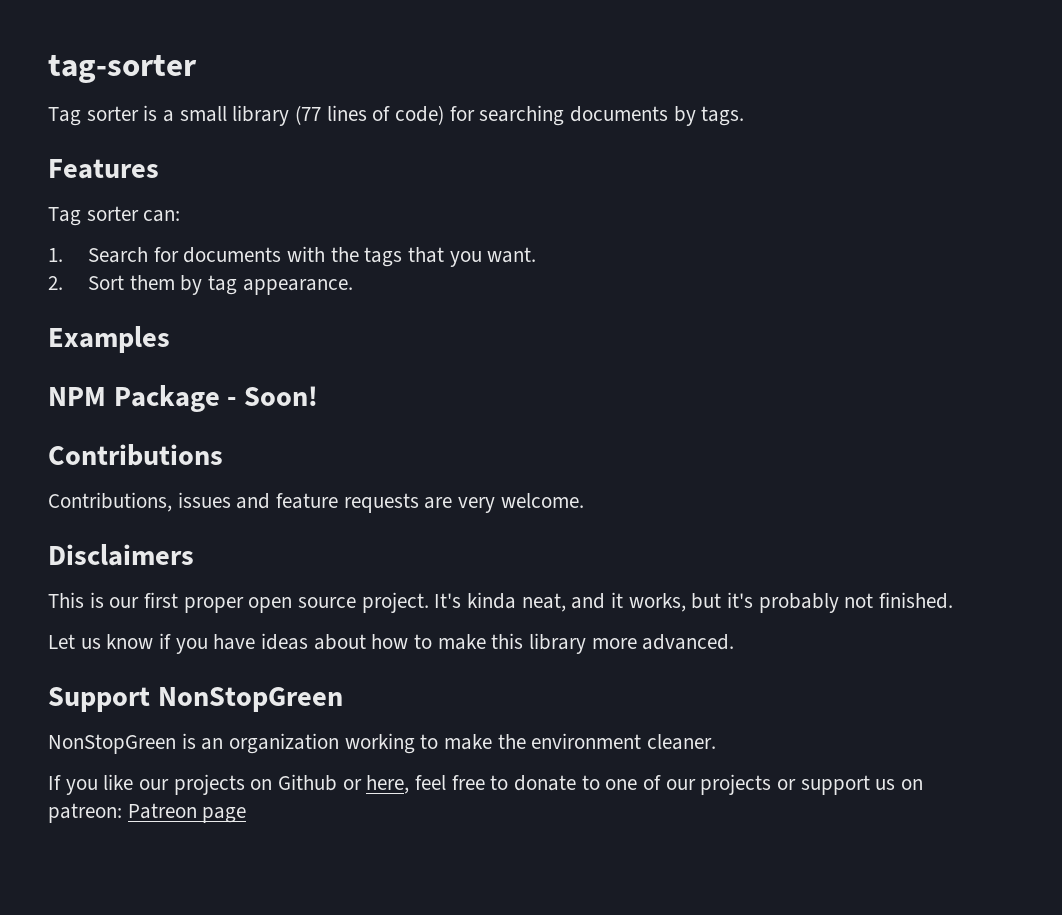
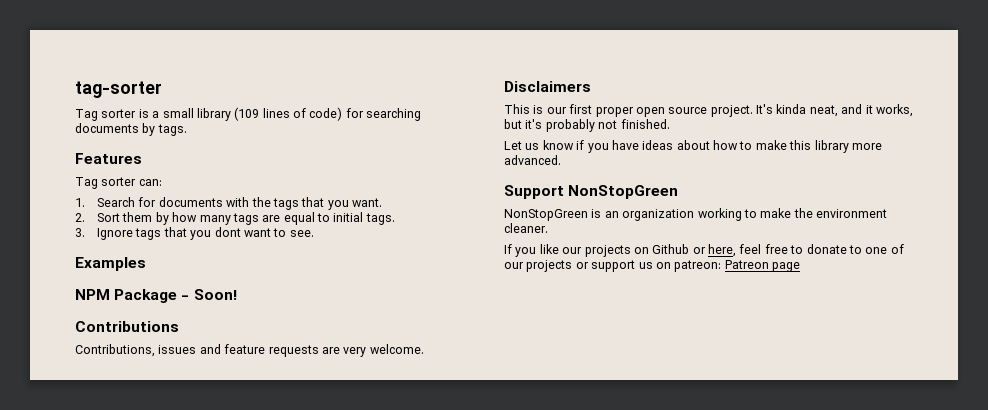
- Tag sorter is a small library (77 lines of code) for searching documents by tags.
+ Tag sorter is a small library (109 lines of code) for searching documents by tags.
- 2. Sort them by tag appearance.
+ 2. Sort them by how many tags are equal to initial tags.
+ 3. Ignore tags that you dont want to see.

